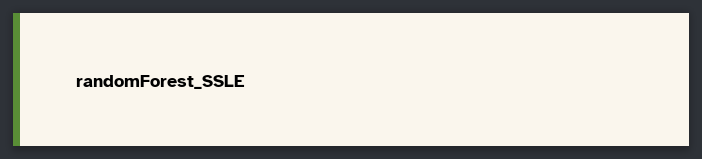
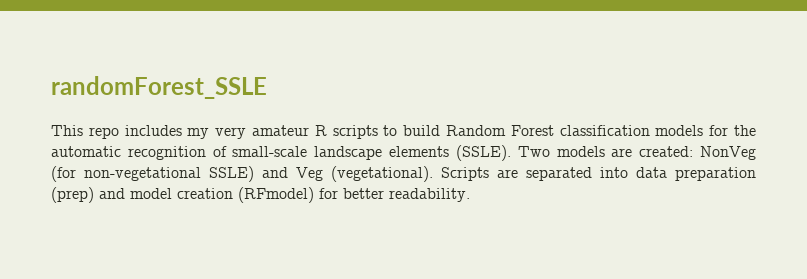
+ This repo includes my very amateur R scripts to build Random Forest classification models for the automatic recognition of small-scale landscape elements (SSLE). Two models are created: NonVeg (for non-vegetational SSLE) and Veg (vegetational). Scripts are separated into data preparation (prep) and model creation (RFmodel) for better readability.

